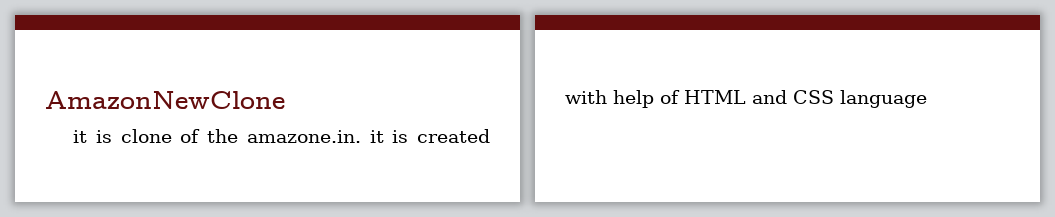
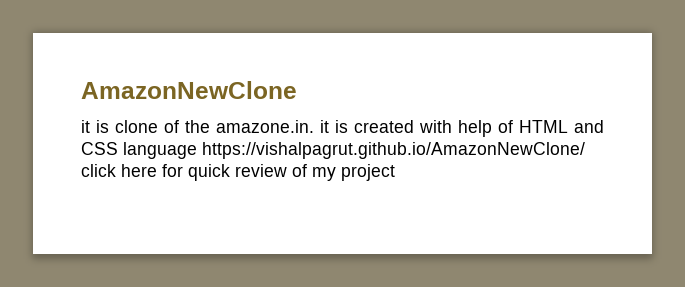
- it is clone of the amazone.in. it is created with help of HTML and CSS language
+ it is clone of the amazone.in. it is created with help of HTML and CSS language https://vishalpagrut.github.io/AmazonNewClone/ click here for quick review of my project

